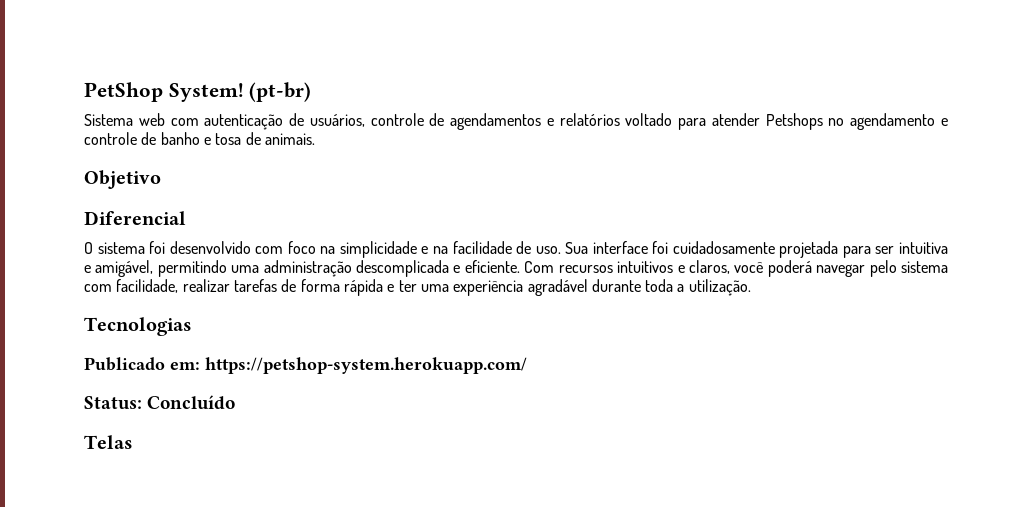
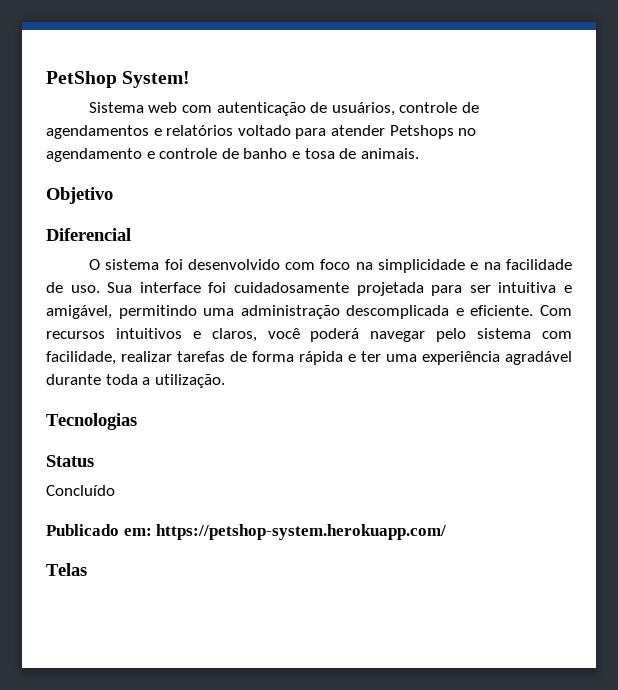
- (pt-br)
+ Status
+ Concluído
- Status: Concluído

